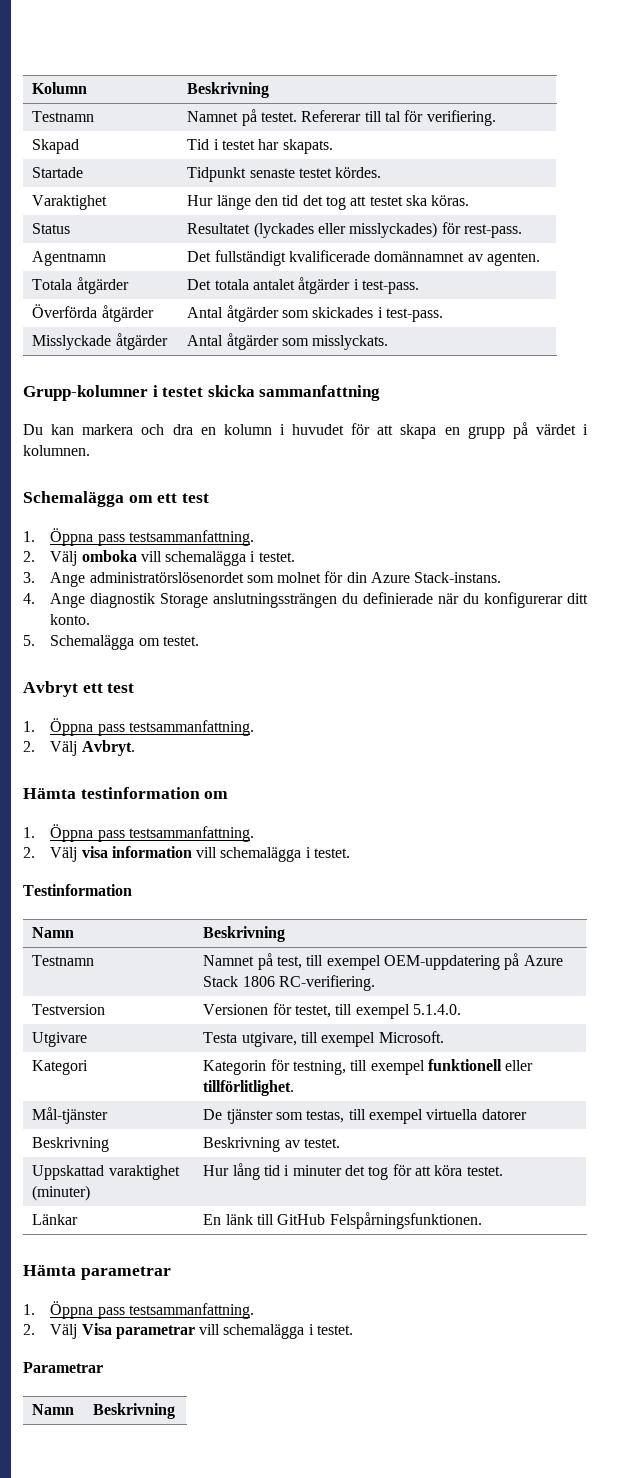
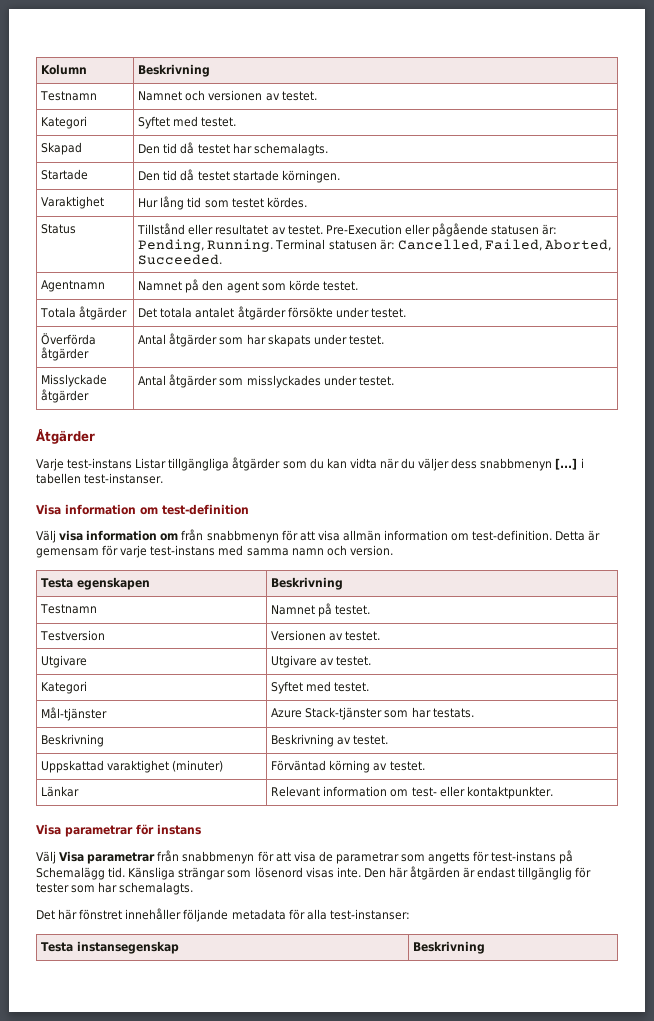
- Testnamn | Namnet på testet. Refererar till tal för verifiering.
- Skapad | Tid i testet har skapats.
- Startade | Tidpunkt senaste testet kördes.
- Varaktighet | Hur länge den tid det tog att testet ska köras.
- Status | Resultatet (lyckades eller misslyckades) för rest-pass.
- Agentnamn | Det fullständigt kvalificerade domännamnet av agenten.
- Totala åtgärder | Det totala antalet åtgärder i test-pass.
- Överförda åtgärder | Antal åtgärder som skickades i test-pass.
- Misslyckade åtgärder | Antal åtgärder som misslyckats.
- Grupp-kolumner i testet skicka sammanfattning
- Du kan markera och dra en kolumn i huvudet för att skapa en grupp på värdet i kolumnen.
- Schemalägga om ett test
- 1. Öppna pass testsammanfattning.
- 2. Välj omboka vill schemalägga i testet.
- 3. Ange administratörslösenordet som molnet för din Azure Stack-instans.
- 4. Ange diagnostik Storage anslutningssträngen du definierade när du konfigurerar ditt konto.
- 5. Schemalägga om testet.
- Avbryt ett test
- 1. Öppna pass testsammanfattning.
- 2. Välj Avbryt.
- Hämta testinformation om
- 1. Öppna pass testsammanfattning.
- 2. Välj visa information vill schemalägga i testet.
- Testinformation
- Namn | Beskrivning
- Testnamn | Namnet på test, till exempel OEM-uppdatering på Azure Stack 1806 RC-verifiering.
- Testversion | Versionen för testet, till exempel 5.1.4.0.
- Utgivare | Testa utgivare, till exempel Microsoft.
- Kategori | Kategorin för testning, till exempel funktionell eller tillförlitlighet.
- Mål-tjänster | De tjänster som testas, till exempel virtuella datorer
+ Testnamn | Namnet och versionen av testet.
+ Kategori | Syftet med testet.
+ Skapad | Den tid då testet har schemalagts.
+ Startade | Den tid då testet startade körningen.
+ Varaktighet | Hur lång tid som testet kördes.
+ Status | Tillstånd eller resultatet av testet. Pre-Execution eller pågående statusen är: Pending, Running. Terminal statusen är: Cancelled, Failed, Aborted, Succeeded.
+ Agentnamn | Namnet på den agent som körde testet.
+ Totala åtgärder | Det totala antalet åtgärder försökte under testet.
+ Överförda åtgärder | Antal åtgärder som har skapats under testet.
+ Misslyckade åtgärder | Antal åtgärder som misslyckades under testet.
+ Åtgärder
+ Varje test-instans Listar tillgängliga åtgärder som du kan vidta när du väljer dess snabbmenyn [...] i tabellen test-instanser.
+ Visa information om test-definition
+ Välj visa information om från snabbmenyn för att visa allmän information om test-definition. Detta är gemensam för varje test-instans med samma namn och version.
+ Testa egenskapen | Beskrivning
+ Testnamn | Namnet på testet.
+ Testversion | Versionen av testet.
+ Utgivare | Utgivare av testet.
+ Kategori | Syftet med testet.
+ Mål-tjänster | Azure Stack-tjänster som har testats.
- Uppskattad varaktighet (minuter) | Hur lång tid i minuter det tog för att köra testet.
- Länkar | En länk till GitHub Felspårningsfunktionen.
- Hämta parametrar
- 1. Öppna pass testsammanfattning.
- 2. Välj Visa parametrar vill schemalägga i testet.
- Parametrar
- Namn | Beskrivning
+ Uppskattad varaktighet (minuter) | Förväntad körning av testet.
+ Länkar | Relevant information om test- eller kontaktpunkter.
+ Visa parametrar för instans
+ Välj Visa parametrar från snabbmenyn för att visa de parametrar som angetts för test-instans på Schemalägg tid. Känsliga strängar som lösenord visas inte. Den här åtgärden är endast tillgänglig för tester som har schemalagts.
+ Det här fönstret innehåller följande metadata för alla test-instanser:
+ Testa instansegenskap | Beskrivning

